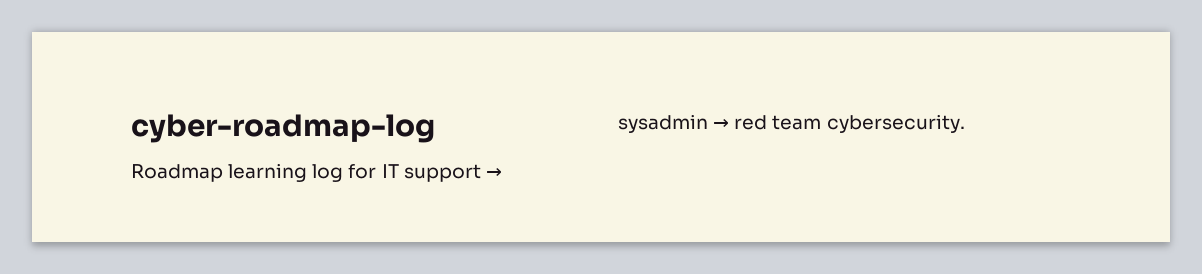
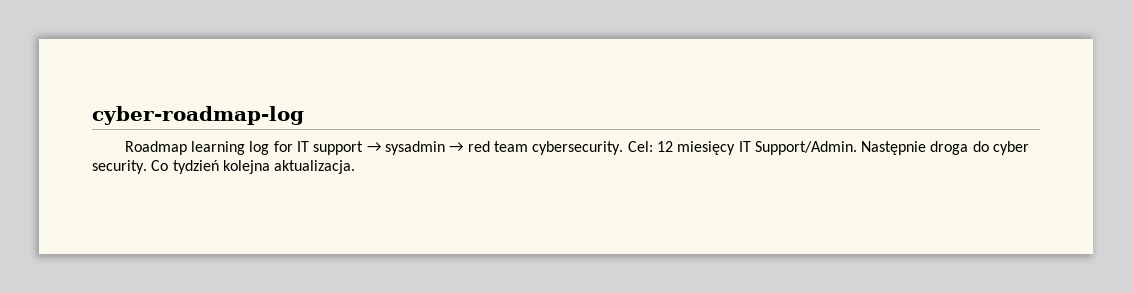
+ Cel: 12 miesięcy IT Support/Admin. Następnie droga do cyber security. Co tydzień kolejna aktualizacja.

